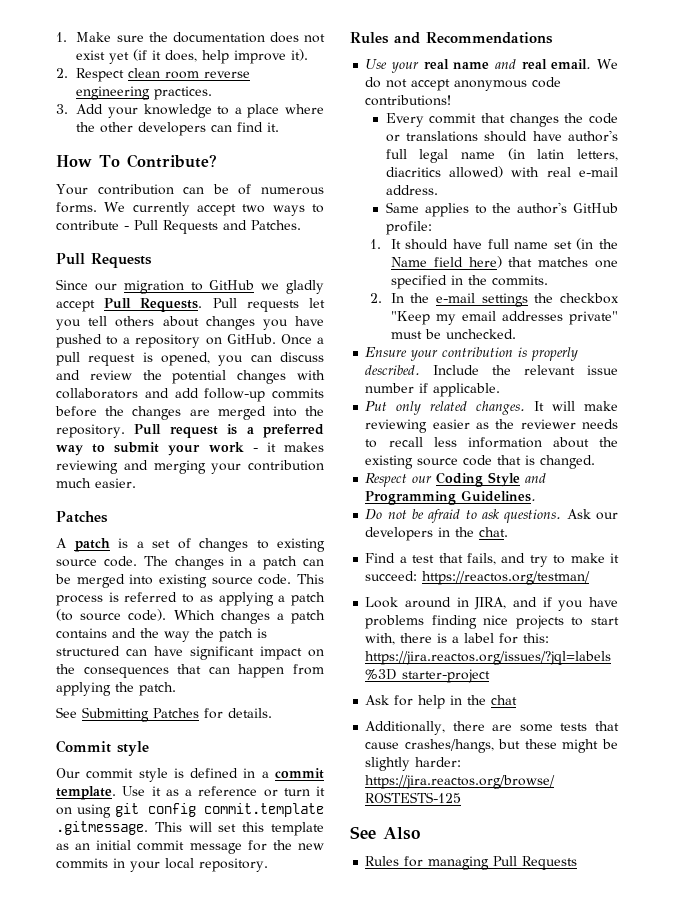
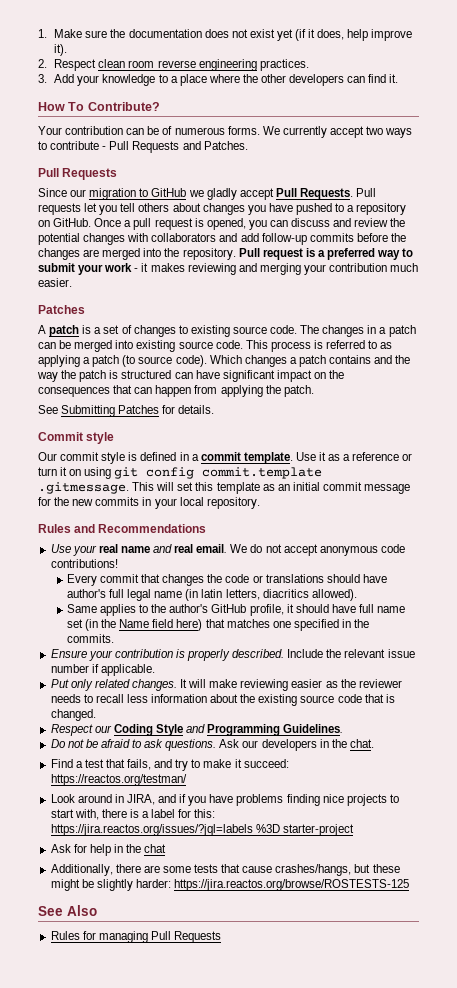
- Every commit that changes the code or translations should have author's full legal name (in latin letters, diacritics allowed) with real e-mail address.
+ Every commit that changes the code or translations should have author's full legal name (in latin letters, diacritics allowed).
- Same applies to the author's GitHub profile:
- 1. It should have full name set (in the Name field here) that matches one specified in the commits.
+ Same applies to the author's GitHub profile, it should have full name set (in the Name field here) that matches one specified in the commits.
- 2. In the e-mail settings the checkbox "Keep my email addresses private" must be unchecked.

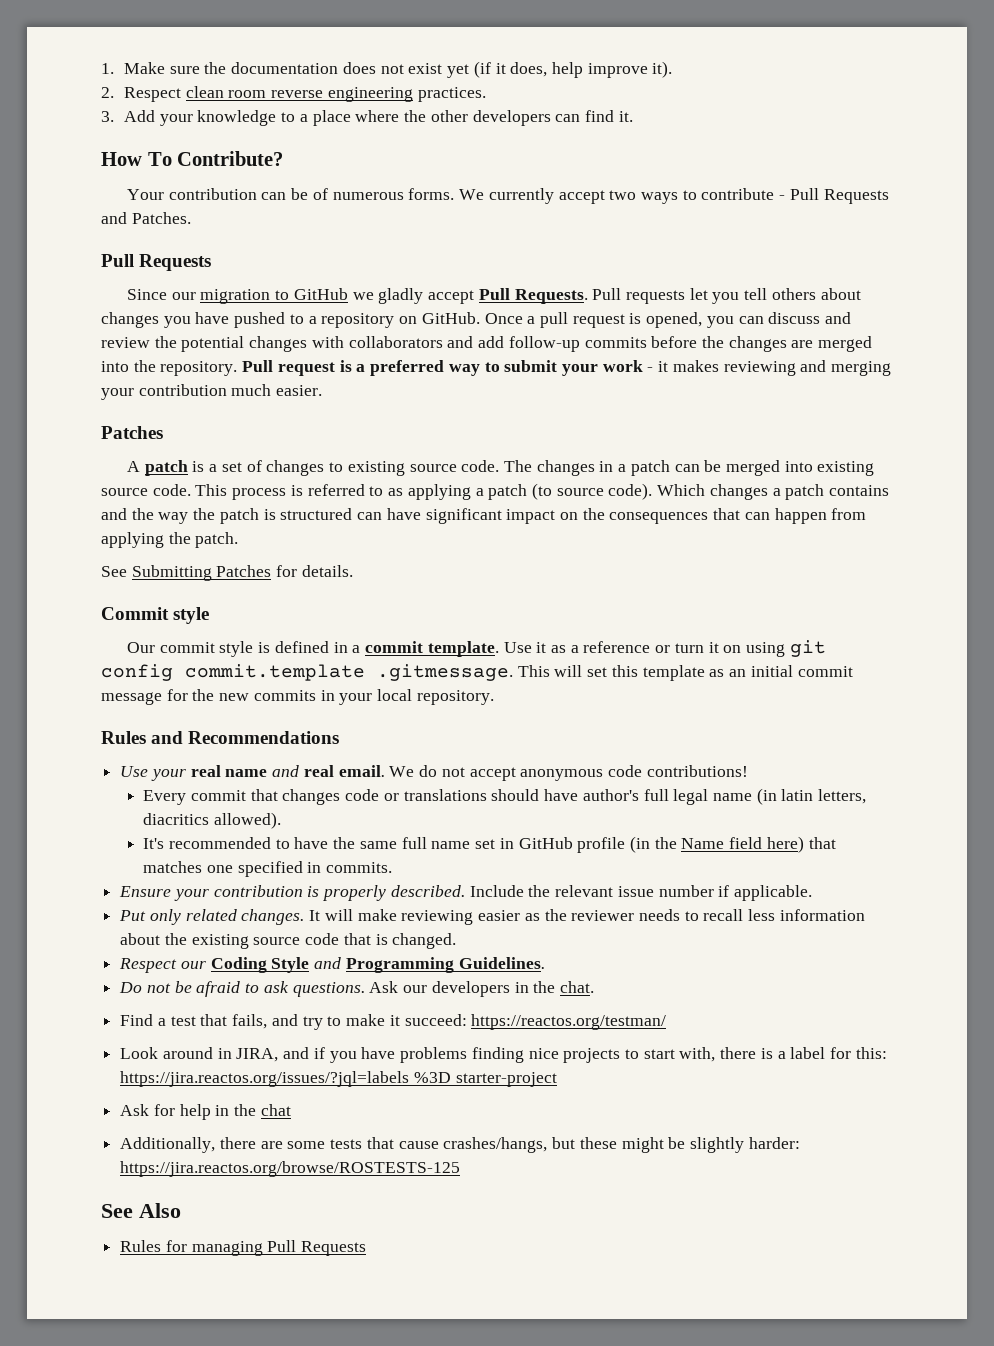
- Every commit that changes the code or translations should have author's full legal name (in latin letters, diacritics allowed).
+ Every commit that changes code or translations should have author's full legal name (in latin letters, diacritics allowed).
- Same applies to the author's GitHub profile, it should have full name set (in the Name field here) that matches one specified in the commits.
+ It's recommended to have the same full name set in GitHub profile (in the Name field here) that matches one specified in commits.

